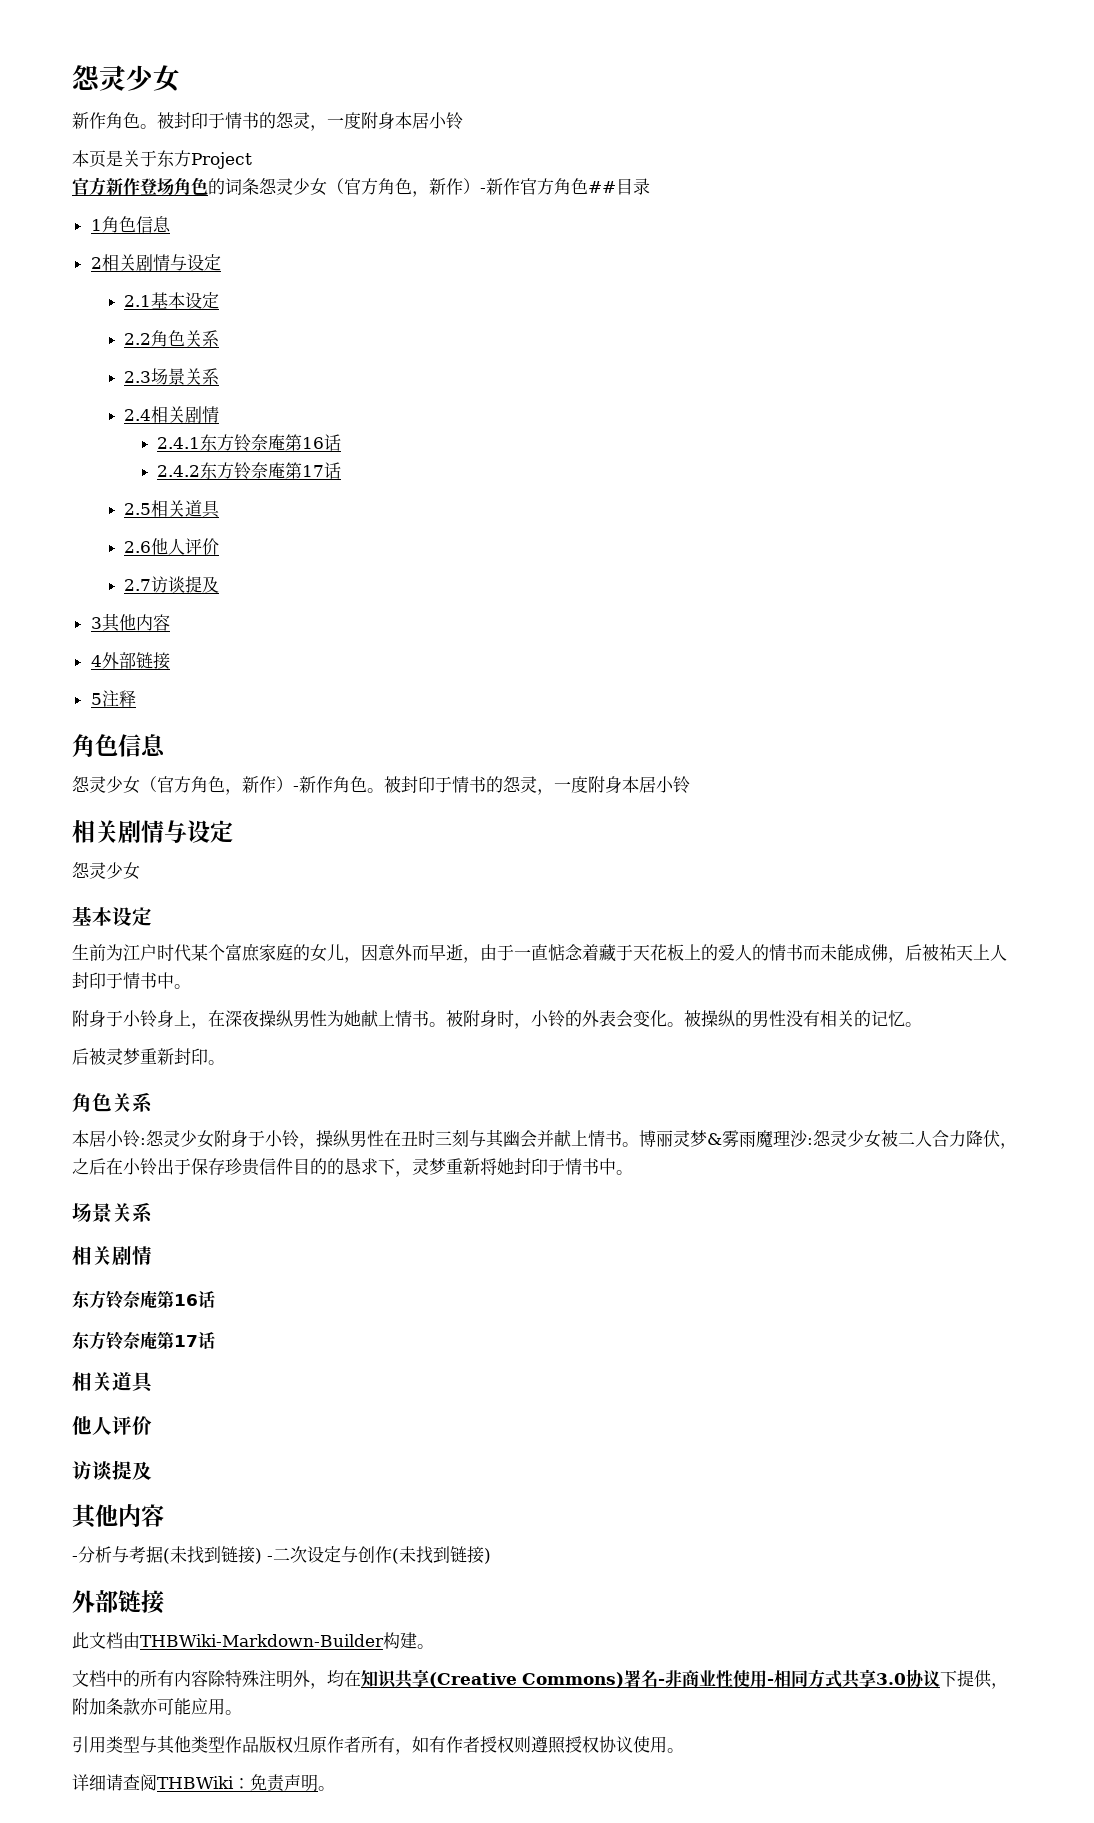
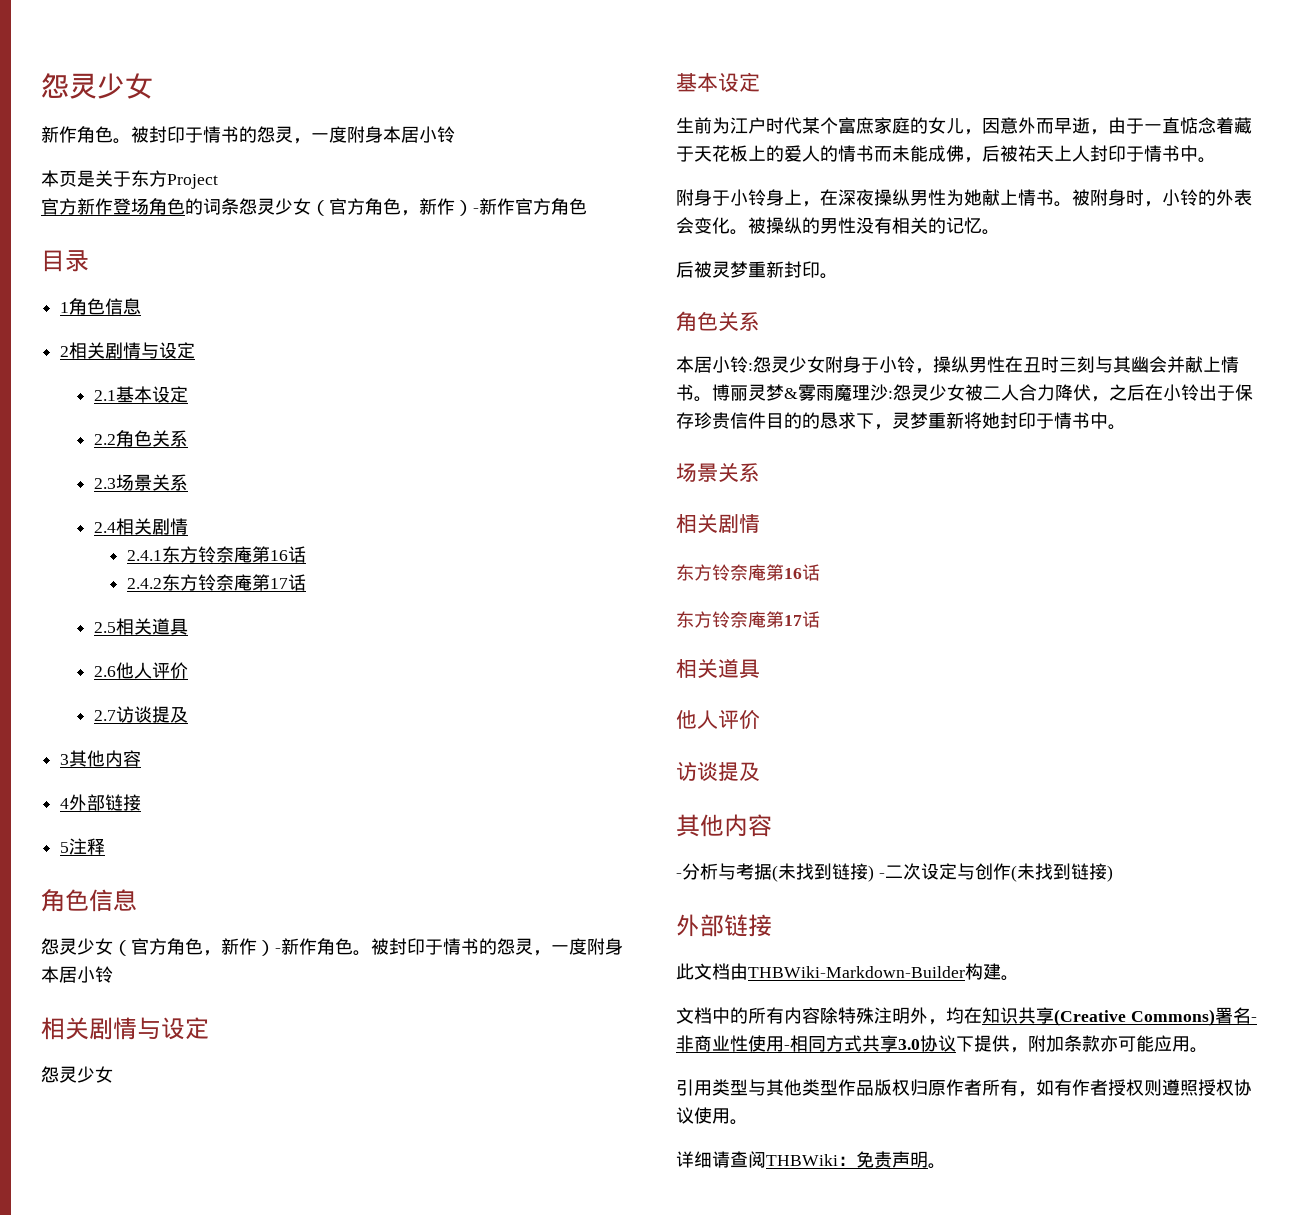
- 官方新作登场角色的词条怨灵少女（官方角色，新作）-新作官方角色##目录
+ 官方新作登场角色的词条怨灵少女（官方角色，新作）-新作官方角色
+ 目录

